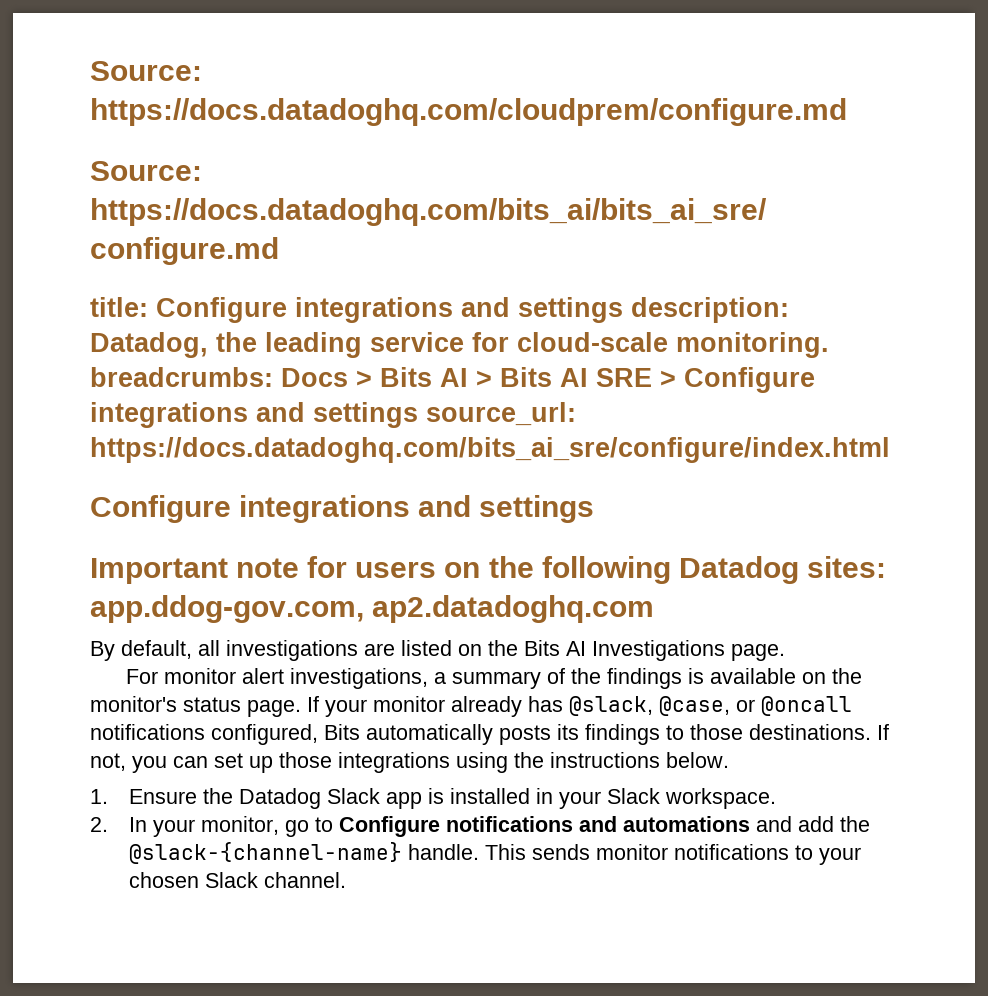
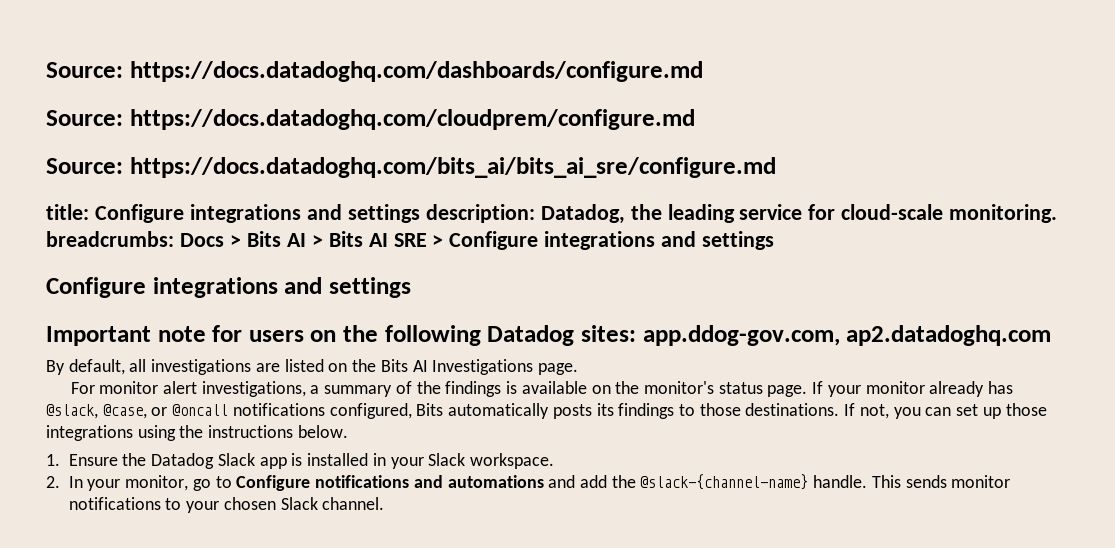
+ Source: https://docs.datadoghq.com/dashboards/configure.md
- title: Configure integrations and settings description: Datadog, the leading service for cloud-scale monitoring. breadcrumbs: Docs > Bits AI > Bits AI SRE > Configure integrations and settings source_url: https://docs.datadoghq.com/bits_ai_sre/configure/index.html
+ title: Configure integrations and settings description: Datadog, the leading service for cloud-scale monitoring. breadcrumbs: Docs > Bits AI > Bits AI SRE > Configure integrations and settings

